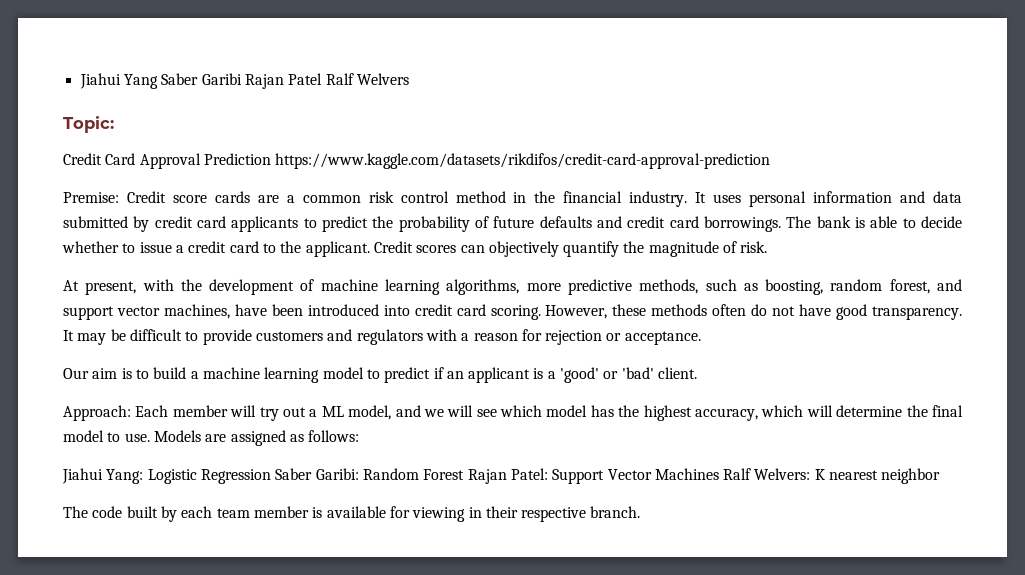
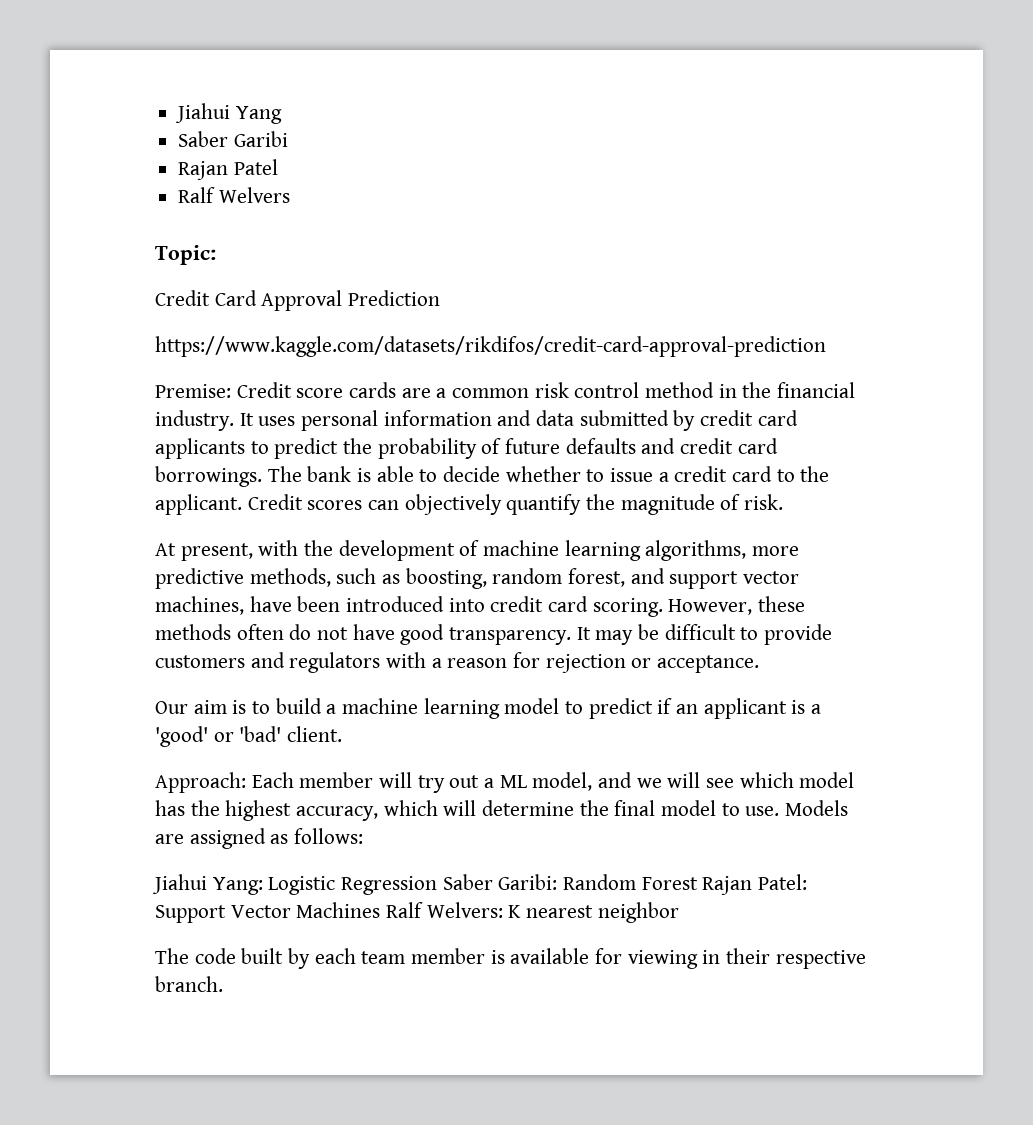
- Jiahui Yang Saber Garibi Rajan Patel Ralf Welvers
+ Jiahui Yang
+ Saber Garibi
+ Rajan Patel
+ Ralf Welvers
- Credit Card Approval Prediction https://www.kaggle.com/datasets/rikdifos/credit-card-approval-prediction
+ Credit Card Approval Prediction
+ https://www.kaggle.com/datasets/rikdifos/credit-card-approval-prediction

